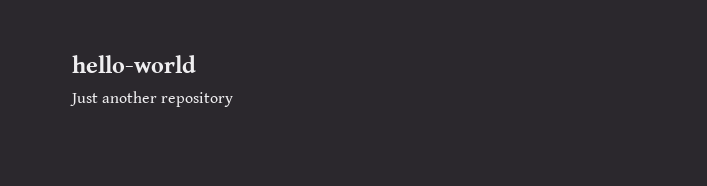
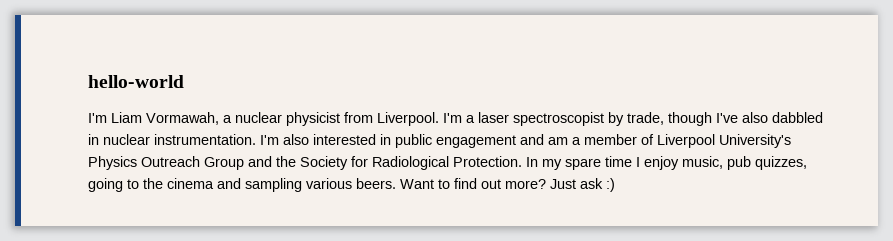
- Just another repository
+ I'm Liam Vormawah, a nuclear physicist from Liverpool. I'm a laser spectroscopist by trade, though I've also dabbled in nuclear instrumentation. I'm also interested in public engagement and am a member of Liverpool University's Physics Outreach Group and the Society for Radiological Protection. In my spare time I enjoy music, pub quizzes, going to the cinema and sampling various beers. Want to find out more? Just ask :)

